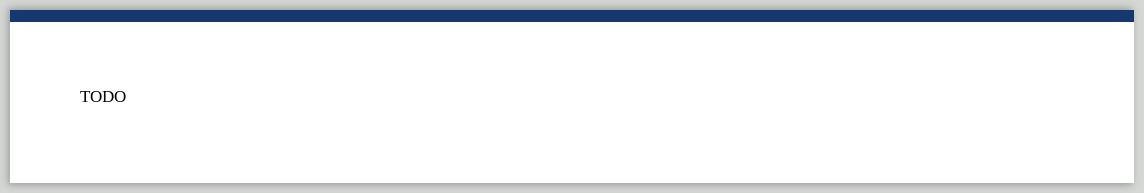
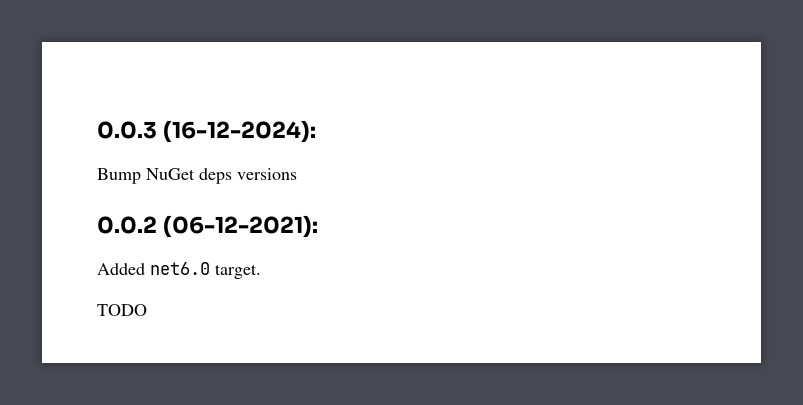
+ 0.0.3 (16-12-2024):
+ Bump NuGet deps versions
+ 0.0.2 (06-12-2021):
+ Added net6.0 target.

